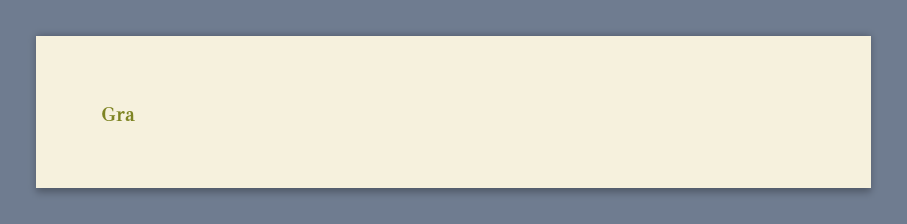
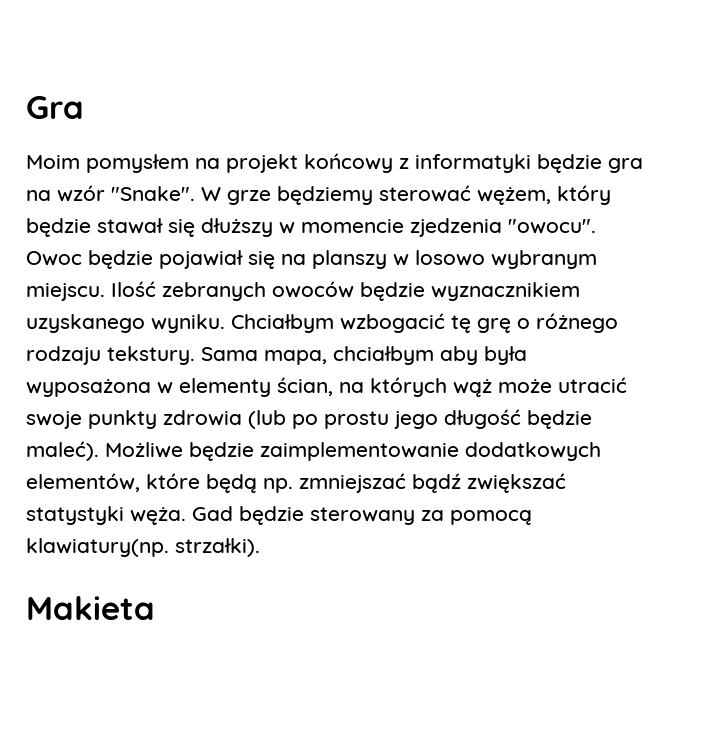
+ Moim pomysłem na projekt końcowy z informatyki będzie gra na wzór "Snake". W grze będziemy sterować wężem, który będzie stawał się dłuższy w momencie zjedzenia "owocu". Owoc będzie pojawiał się na planszy w losowo wybranym miejscu. Ilość zebranych owoców będzie wyznacznikiem uzyskanego wyniku. Chciałbym wzbogacić tę grę o różnego rodzaju tekstury. Sama mapa, chciałbym aby była wyposażona w elementy ścian, na których wąż może utracić swoje punkty zdrowia (lub po prostu jego długość będzie maleć). Możliwe będzie zaimplementowanie dodatkowych elementów, które będą np. zmniejszać bądź zwiększać statystyki węża. Gad będzie sterowany za pomocą klawiatury(np. strzałki).
+ Makieta

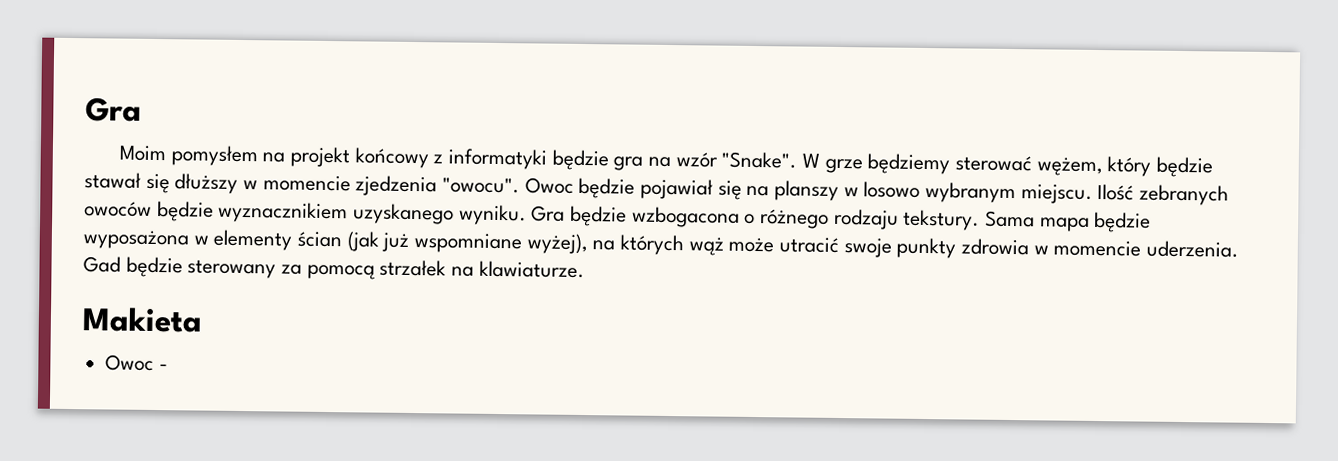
- Chciałbym wzbogacić tę grę o różnego rodzaju tekstury.
+ Gra będzie wzbogacona o różnego rodzaju tekstury.
- Sama mapa, chciałbym aby była wyposażona w elementy ścian, na których wąż może utracić swoje punkty zdrowia (lub po prostu jego długość będzie maleć). Możliwe będzie zaimplementowanie dodatkowych elementów, które będą np. zmniejszać bądź zwiększać statystyki węża.
+ Sama mapa będzie wyposażona w elementy ścian (jak już wspomniane wyżej), na których wąż może utracić swoje punkty zdrowia w momencie uderzenia.
- Gad będzie sterowany za pomocą klawiatury(np. strzałki).
+ Gad będzie sterowany za pomocą strzałek na klawiaturze.
+ Owoc -

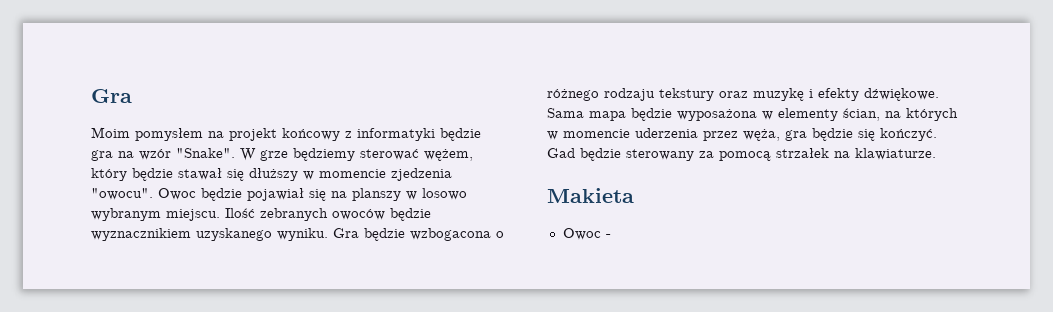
- Gra będzie wzbogacona o różnego rodzaju tekstury.
+ Gra będzie wzbogacona o różnego rodzaju tekstury oraz muzykę i efekty dźwiękowe.
- Sama mapa będzie wyposażona w elementy ścian (jak już wspomniane wyżej), na których wąż może utracić swoje punkty zdrowia w momencie uderzenia.
+ Sama mapa będzie wyposażona w elementy ścian, na których w momencie uderzenia przez węża, gra będzie się kończyć.

